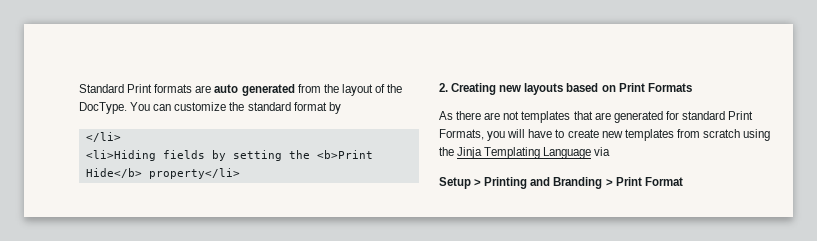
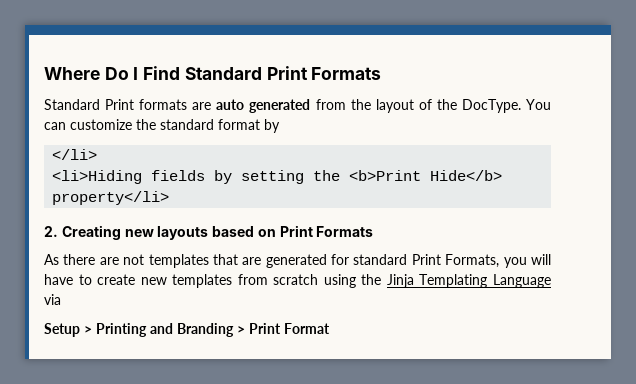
+ Where Do I Find Standard Print Formats

